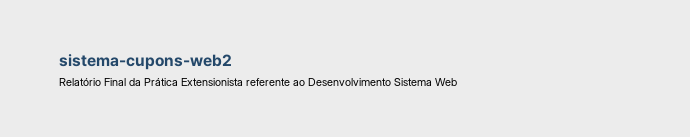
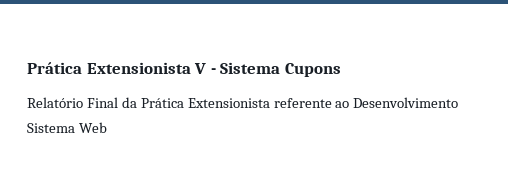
- sistema-cupons-web2
+ Prática Extensionista V - Sistema Cupons

